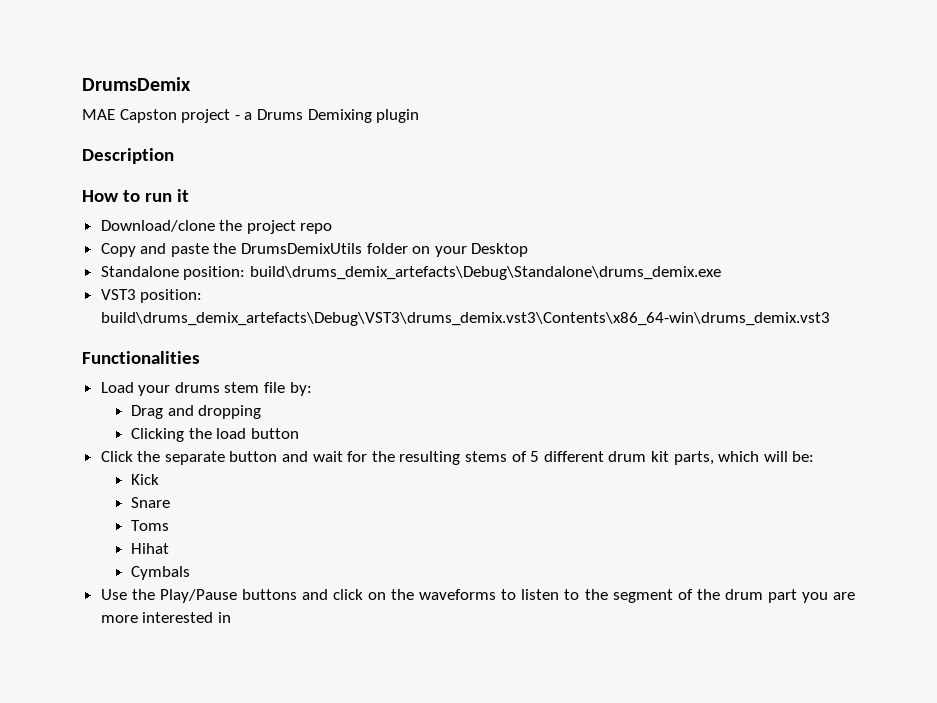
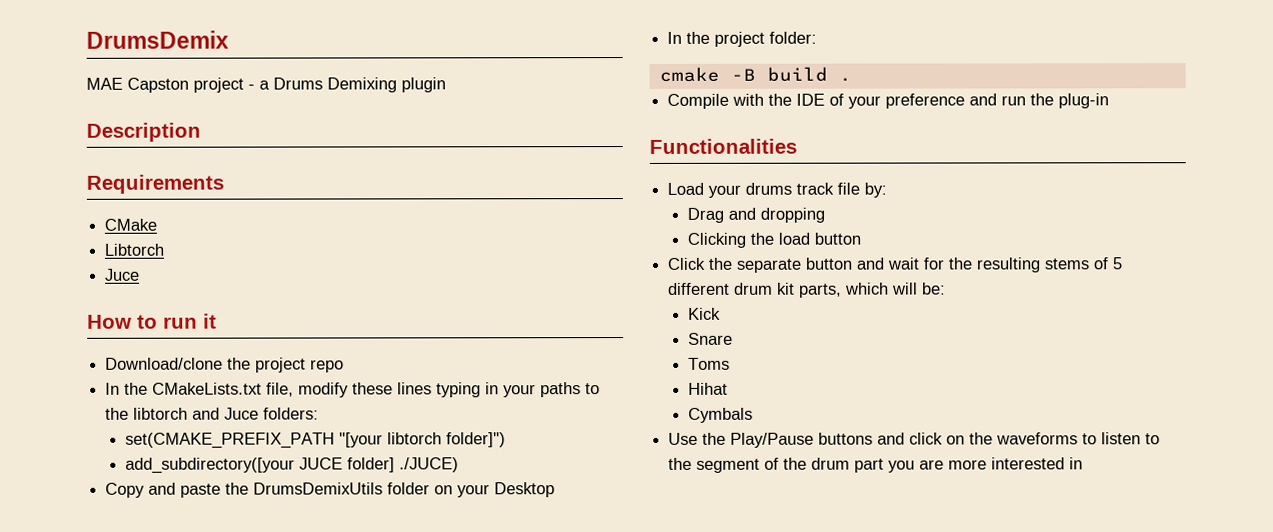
+ Requirements
+ CMake
+ Libtorch
+ Juce
+ In the CMakeLists.txt file, modify these lines typing in your paths to the libtorch and Juce folders:
+ set(CMAKE_PREFIX_PATH "[your libtorch folder]")
+ add_subdirectory([your JUCE folder] ./JUCE)
- Standalone position: build\drums_demix_artefacts\Debug\Standalone\drums_demix.exe
- VST3 position: build\drums_demix_artefacts\Debug\VST3\drums_demix.vst3\Contents\x86_64-win\drums_demix.vst3
+ In the project folder:
+ cmake -B build .
+ Compile with the IDE of your preference and run the plug-in
- Load your drums stem file by:
+ Load your drums track file by:

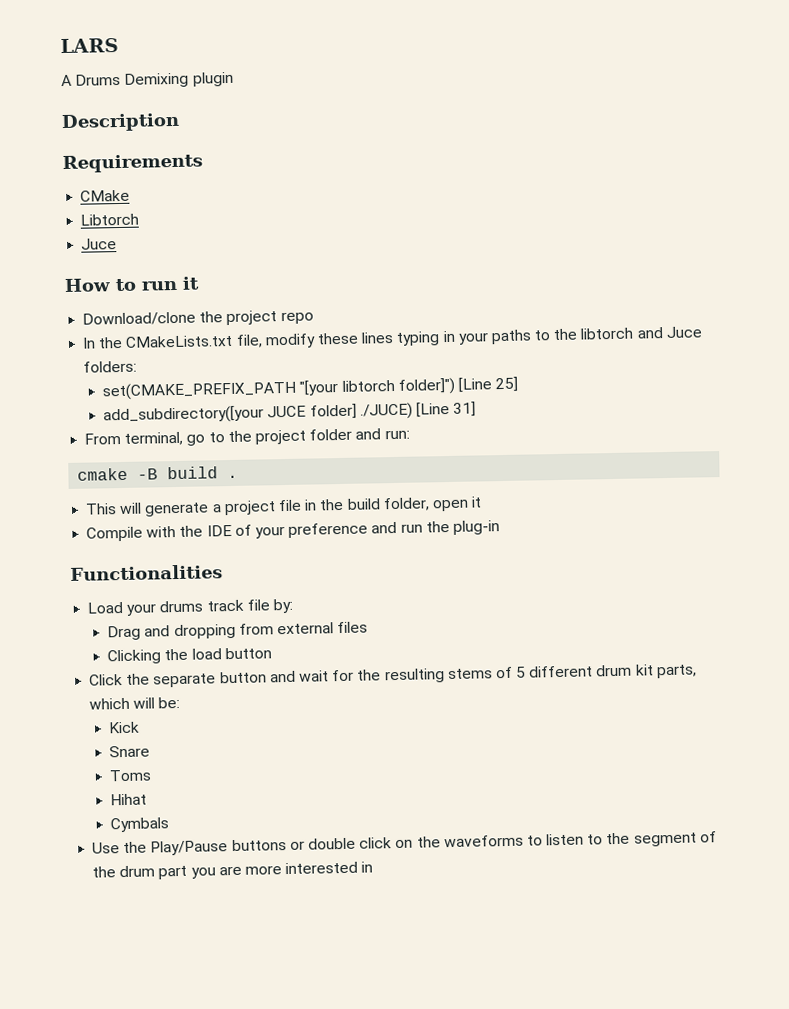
- DrumsDemix
- MAE Capston project - a Drums Demixing plugin
+ LARS
+ A Drums Demixing plugin
- set(CMAKE_PREFIX_PATH "[your libtorch folder]")
+ set(CMAKE_PREFIX_PATH "[your libtorch folder]") [Line 25]
- add_subdirectory([your JUCE folder] ./JUCE)
- Copy and paste the DrumsDemixUtils folder on your Desktop
- In the project folder:
+ add_subdirectory([your JUCE folder] ./JUCE) [Line 31]
+ From terminal, go to the project folder and run:
  cmake -B build .
+ This will generate a project file in the build folder, open it
- Drag and dropping
+ Drag and dropping from external files
- Use the Play/Pause buttons and click on the waveforms to listen to the segment of the drum part you are more interested in
+ Use the Play/Pause buttons or double click on the waveforms to listen to the segment of the drum part you are more interested in

